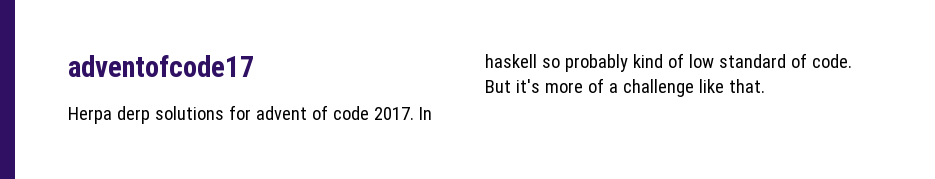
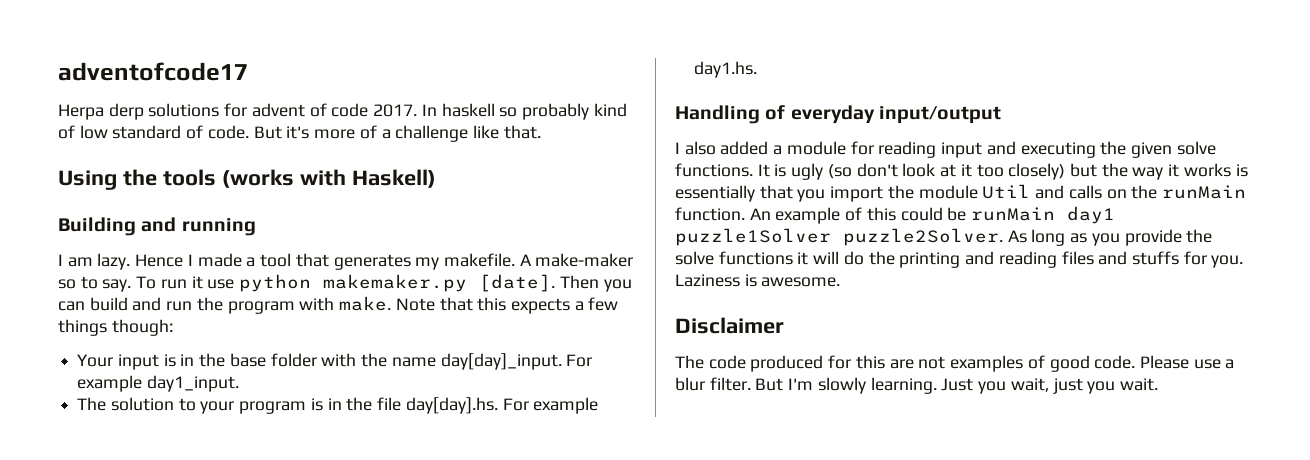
+ Using the tools (works with Haskell)
+ Building and running
+ I am lazy. Hence I made a tool that generates my makefile. A make-maker so to say. To run it use python makemaker.py [date]. Then you can build and run the program with make. Note that this expects a few things though:
+ Your input is in the base folder with the name day[day]_input. For example day1_input.
+ The solution to your program is in the file day[day].hs. For example day1.hs.
+ Handling of everyday input/output
+ I also added a module for reading input and executing the given solve functions. It is ugly (so don't look at it too closely) but the way it works is essentially that you import the module Util and calls on the runMain function. An example of this could be runMain day1 puzzle1Solver puzzle2Solver. As long as you provide the solve functions it will do the printing and reading files and stuffs for you. Laziness is awesome.
+ Disclaimer
+ The code produced for this are not examples of good code. Please use a blur filter. But I'm slowly learning. Just you wait, just you wait.

